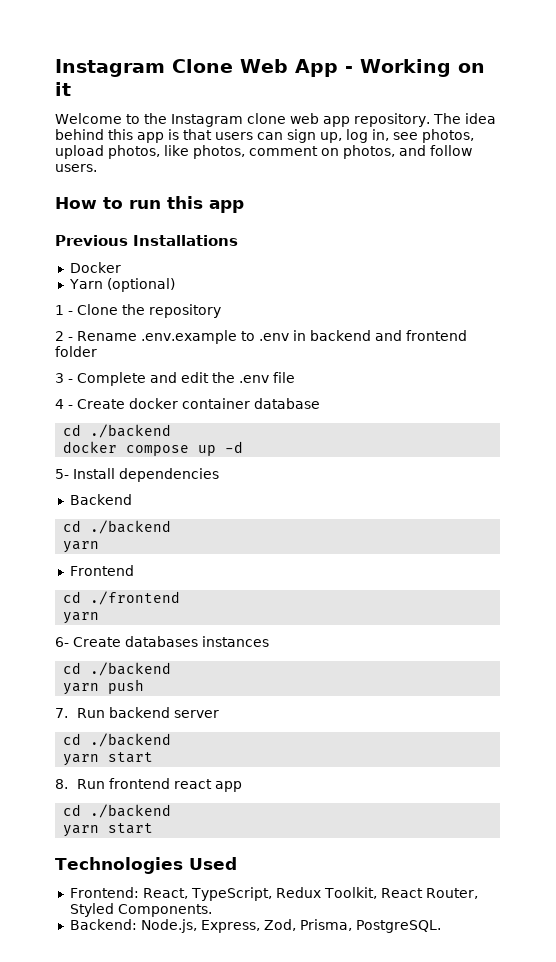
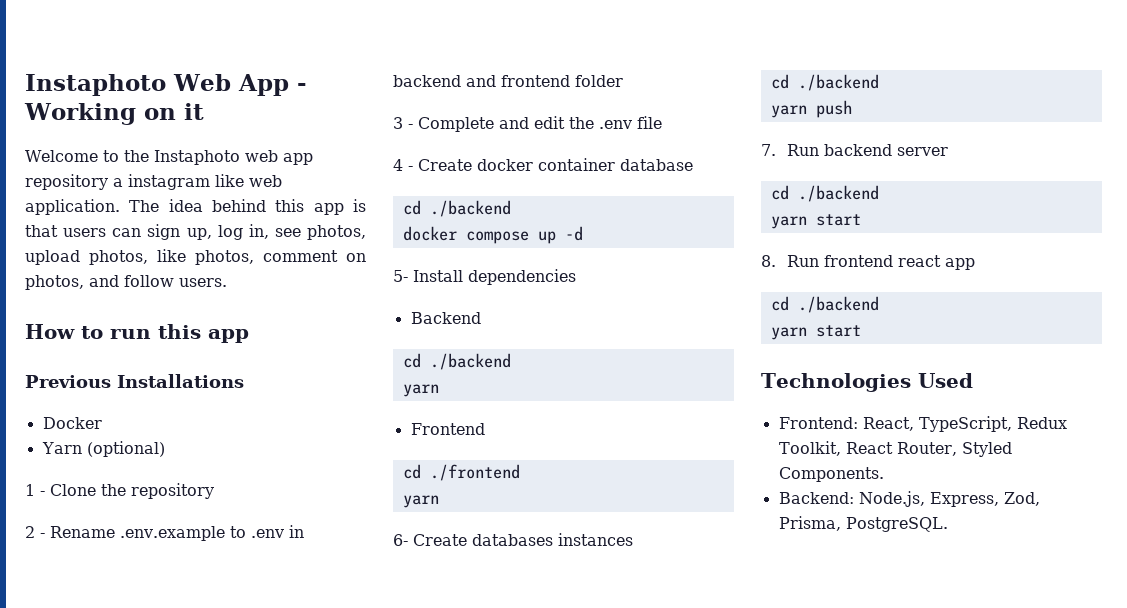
- Instagram Clone Web App - Working on it
+ Instaphoto Web App - Working on it
- Welcome to the Instagram clone web app repository.
+ Welcome to the Instaphoto web app repository a instagram like web application.

